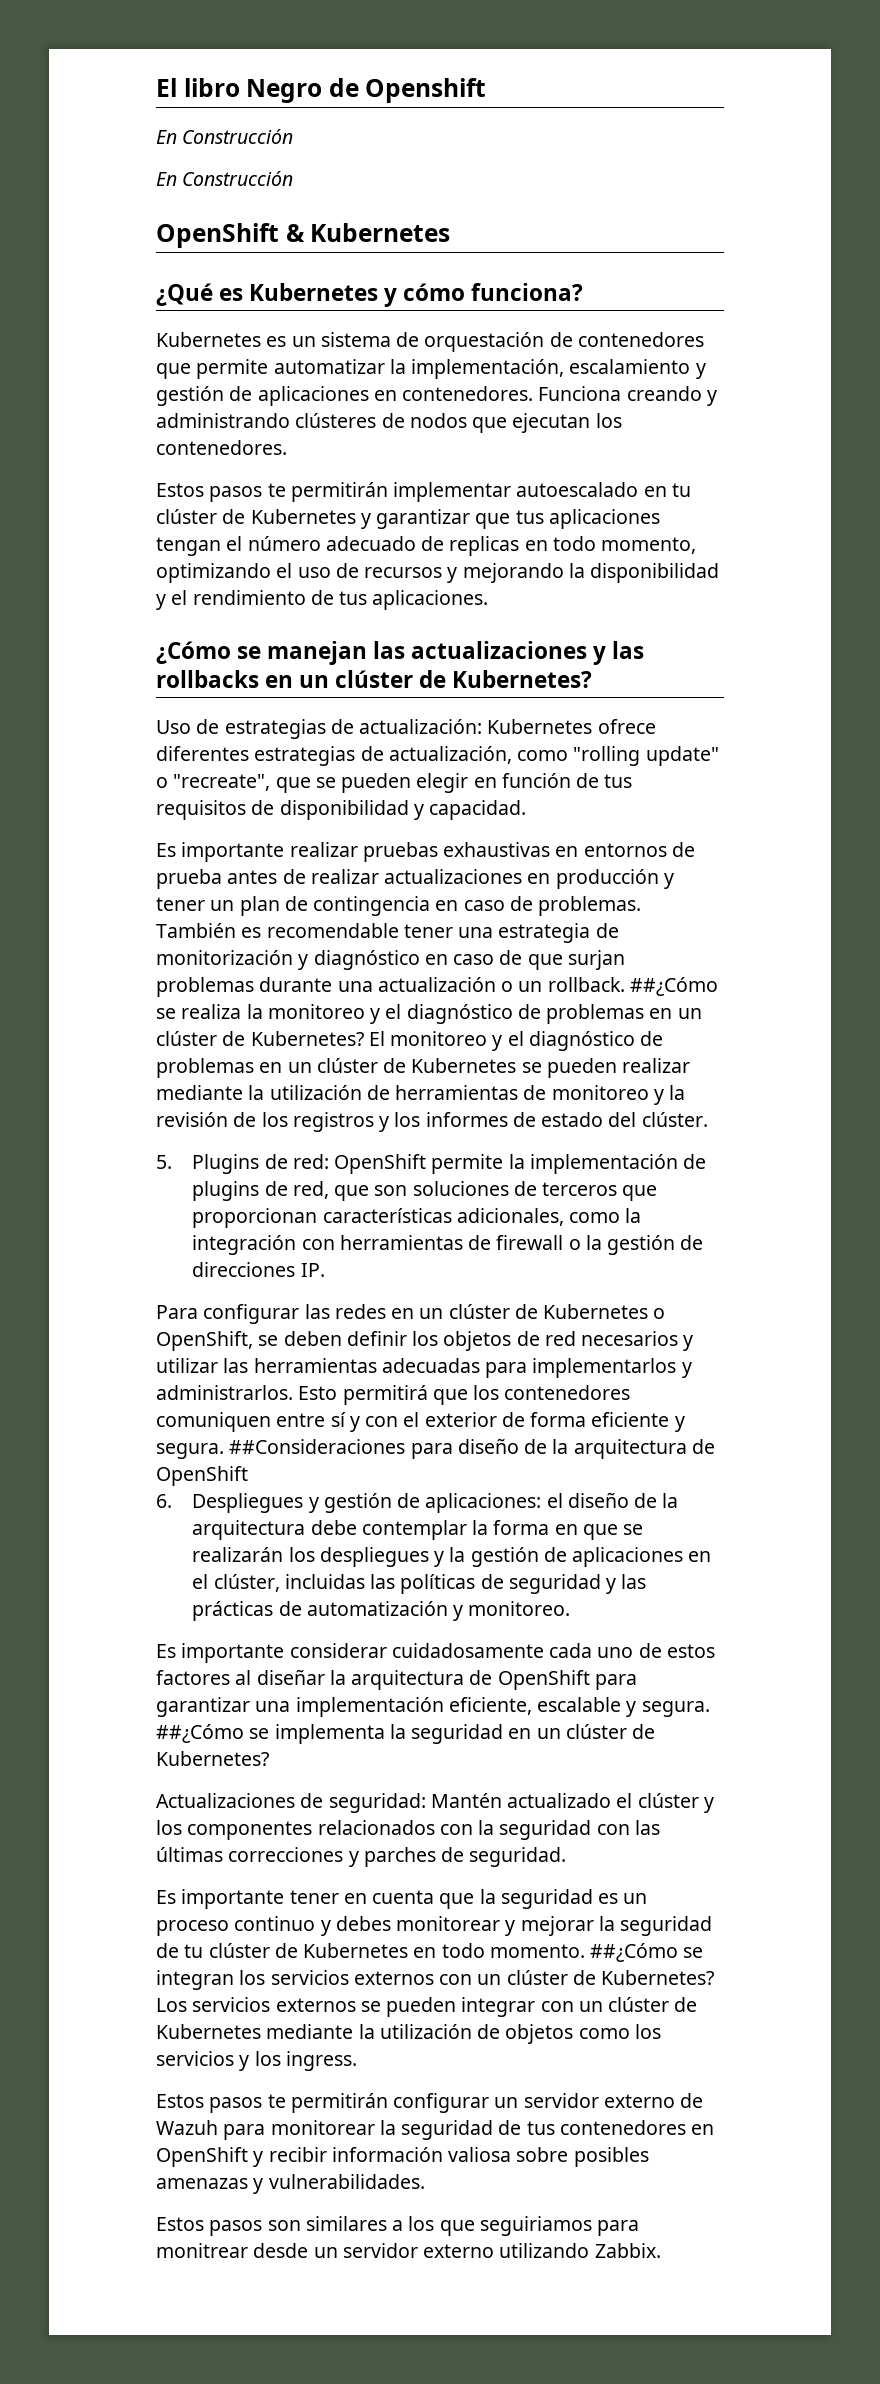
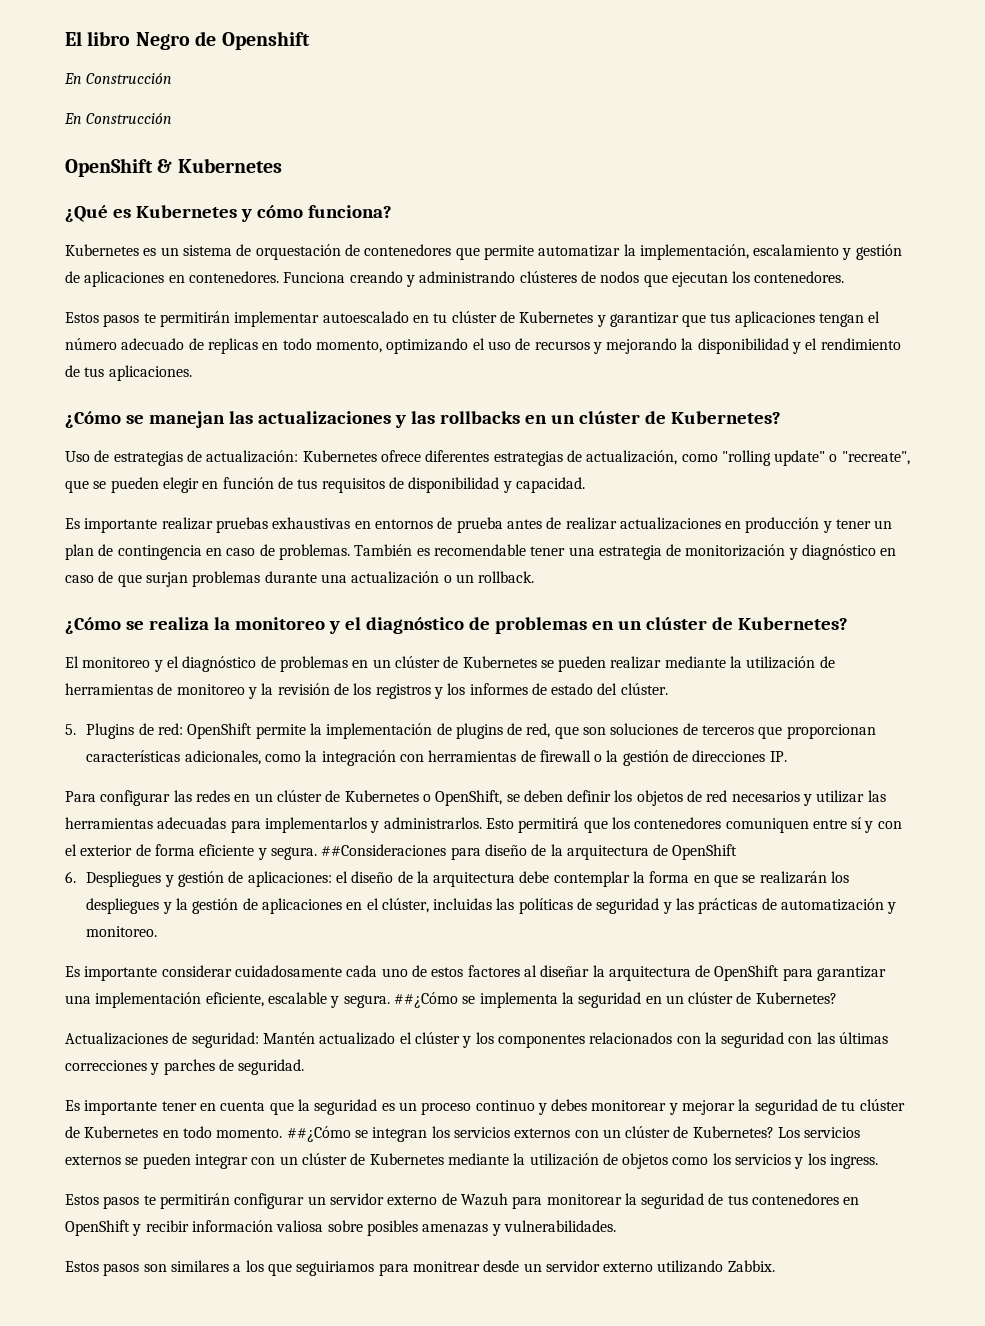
- También es recomendable tener una estrategia de monitorización y diagnóstico en caso de que surjan problemas durante una actualización o un rollback. ##¿Cómo se realiza la monitoreo y el diagnóstico de problemas en un clúster de Kubernetes? El monitoreo y el diagnóstico de problemas en un clúster de Kubernetes se pueden realizar mediante la utilización de herramientas de monitoreo y la revisión de los registros y los informes de estado del clúster.
+ También es recomendable tener una estrategia de monitorización y diagnóstico en caso de que surjan problemas durante una actualización o un rollback.
+ ¿Cómo se realiza la monitoreo y el diagnóstico de problemas en un clúster de Kubernetes?
+ El monitoreo y el diagnóstico de problemas en un clúster de Kubernetes se pueden realizar mediante la utilización de herramientas de monitoreo y la revisión de los registros y los informes de estado del clúster.

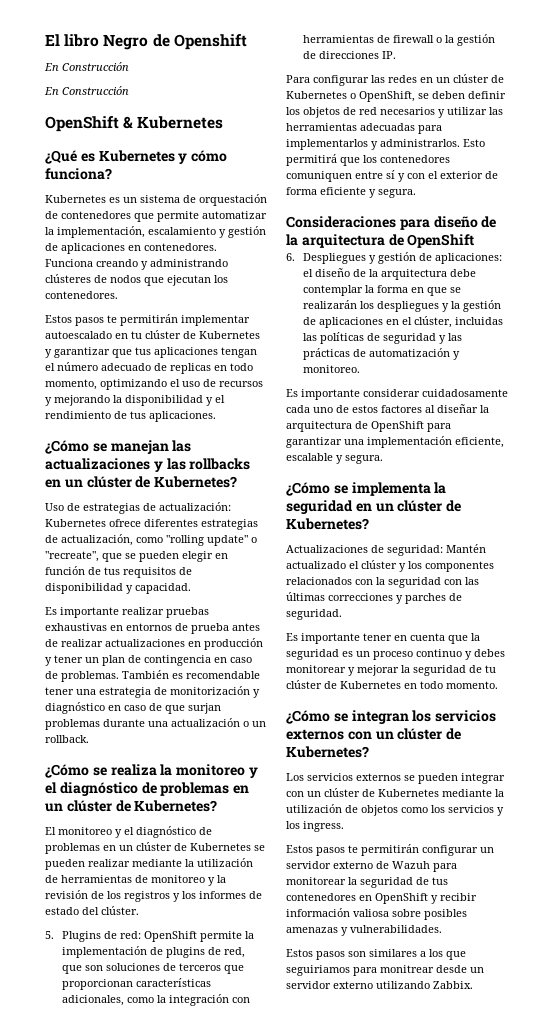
- Esto permitirá que los contenedores comuniquen entre sí y con el exterior de forma eficiente y segura. ##Consideraciones para diseño de la arquitectura de OpenShift
+ Esto permitirá que los contenedores comuniquen entre sí y con el exterior de forma eficiente y segura.
+ Consideraciones para diseño de la arquitectura de OpenShift
- Es importante considerar cuidadosamente cada uno de estos factores al diseñar la arquitectura de OpenShift para garantizar una implementación eficiente, escalable y segura. ##¿Cómo se implementa la seguridad en un clúster de Kubernetes?
+ Es importante considerar cuidadosamente cada uno de estos factores al diseñar la arquitectura de OpenShift para garantizar una implementación eficiente, escalable y segura.
+ ¿Cómo se implementa la seguridad en un clúster de Kubernetes?
- Es importante tener en cuenta que la seguridad es un proceso continuo y debes monitorear y mejorar la seguridad de tu clúster de Kubernetes en todo momento. ##¿Cómo se integran los servicios externos con un clúster de Kubernetes? Los servicios externos se pueden integrar con un clúster de Kubernetes mediante la utilización de objetos como los servicios y los ingress.
+ Es importante tener en cuenta que la seguridad es un proceso continuo y debes monitorear y mejorar la seguridad de tu clúster de Kubernetes en todo momento.
+ ¿Cómo se integran los servicios externos con un clúster de Kubernetes?
+ Los servicios externos se pueden integrar con un clúster de Kubernetes mediante la utilización de objetos como los servicios y los ingress.

